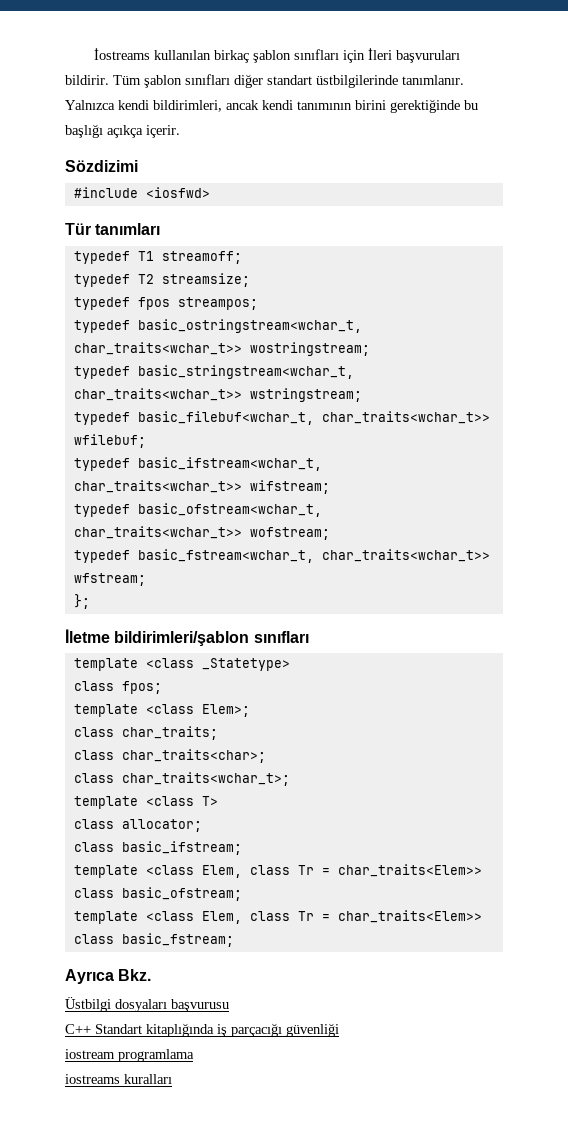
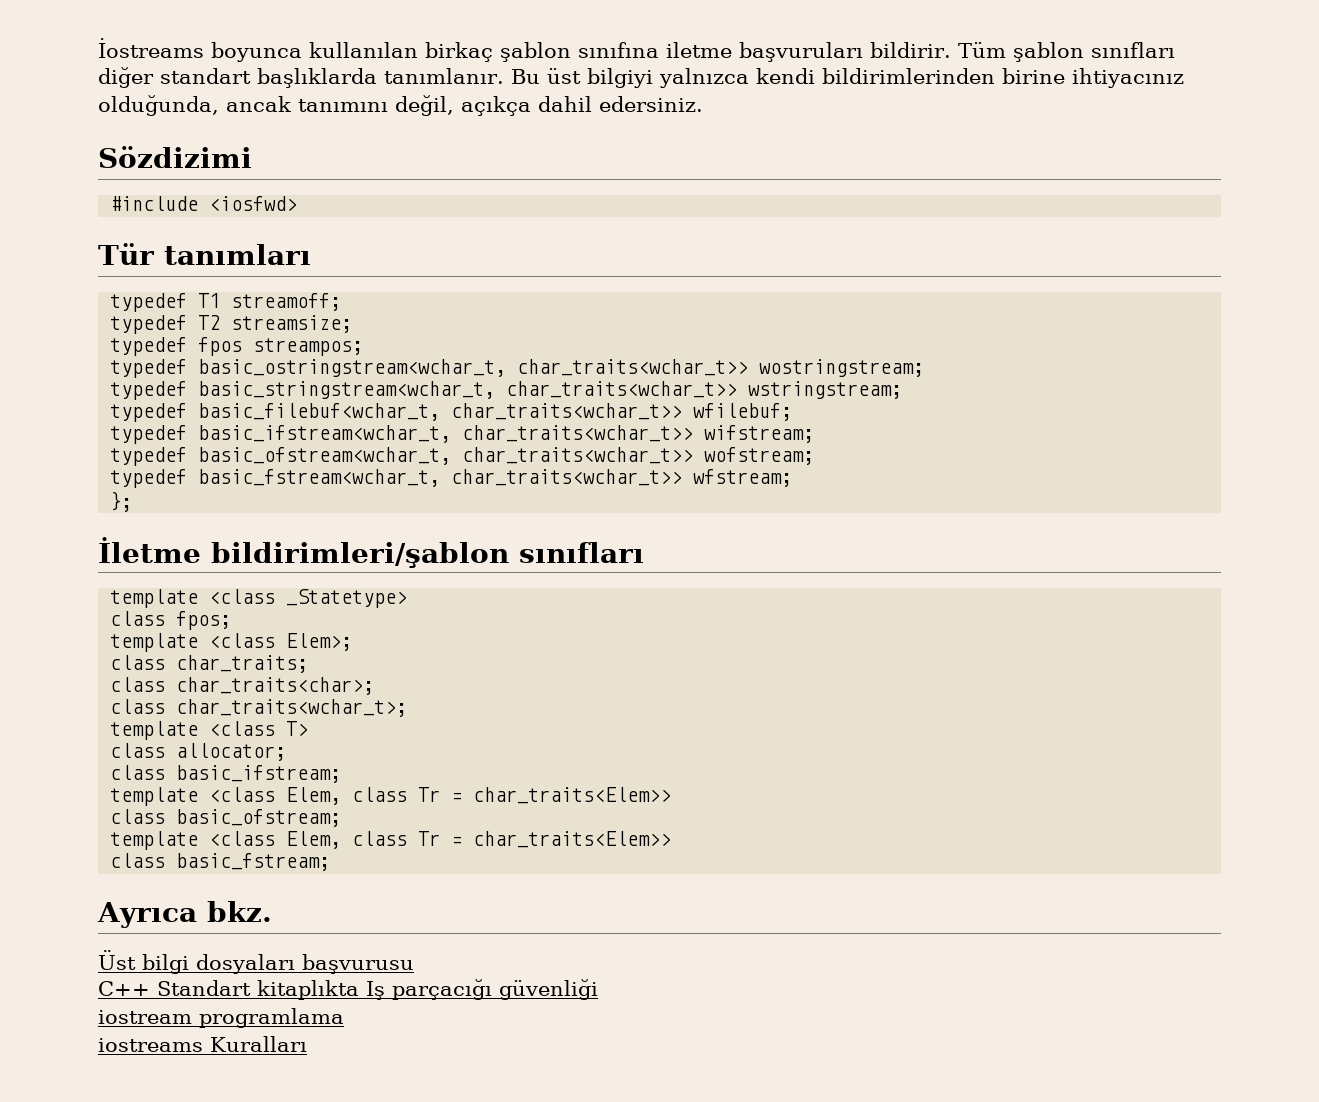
- İostreams kullanılan birkaç şablon sınıfları için İleri başvuruları bildirir.
+ İostreams boyunca kullanılan birkaç şablon sınıfına iletme başvuruları bildirir.
- Tüm şablon sınıfları diğer standart üstbilgilerinde tanımlanır. Yalnızca kendi bildirimleri, ancak kendi tanımının birini gerektiğinde bu başlığı açıkça içerir.
+ Tüm şablon sınıfları diğer standart başlıklarda tanımlanır. Bu üst bilgiyi yalnızca kendi bildirimlerinden birine ihtiyacınız olduğunda, ancak tanımını değil, açıkça dahil edersiniz.
- Ayrıca Bkz.
- Üstbilgi dosyaları başvurusu
+ Ayrıca bkz.
+ Üst bilgi dosyaları başvurusu
- C++ Standart kitaplığında iş parçacığı güvenliği
+ C++ Standart kitaplıkta Iş parçacığı güvenliği
- iostreams kuralları
+ iostreams Kuralları

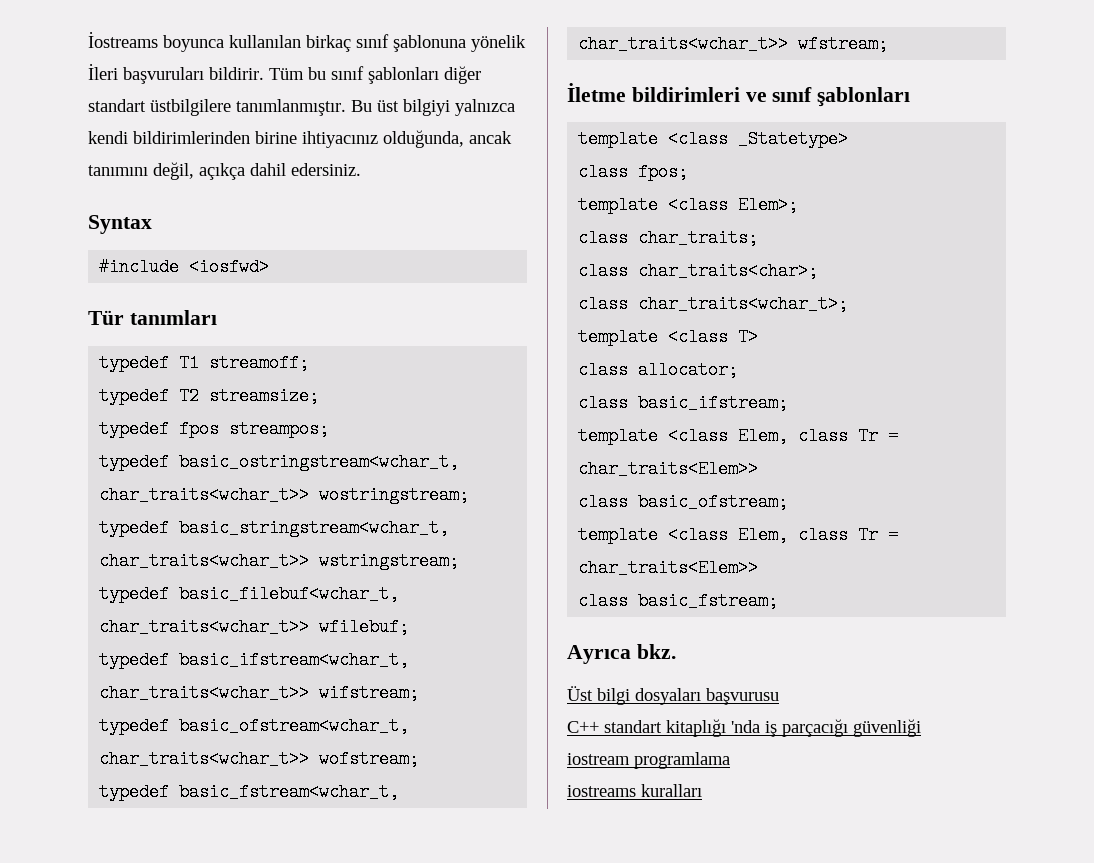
- İostreams boyunca kullanılan birkaç şablon sınıfına iletme başvuruları bildirir. Tüm şablon sınıfları diğer standart başlıklarda tanımlanır.
+ İostreams boyunca kullanılan birkaç sınıf şablonuna yönelik İleri başvuruları bildirir. Tüm bu sınıf şablonları diğer standart üstbilgilere tanımlanmıştır.
- Sözdizimi
+ Syntax
- };
- İletme bildirimleri/şablon sınıfları
+ İletme bildirimleri ve sınıf şablonları
- C++ Standart kitaplıkta Iş parçacığı güvenliği
+ C++ standart kitaplığı 'nda iş parçacığı güvenliği
- iostreams Kuralları
+ iostreams kuralları

